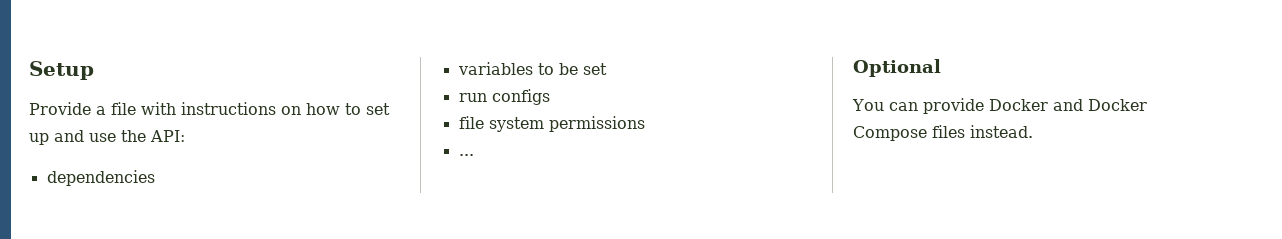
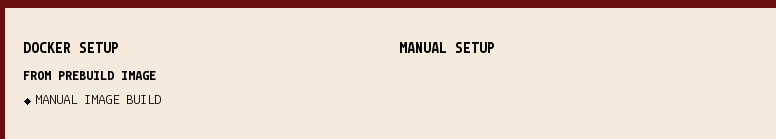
- Setup
- Provide a file with instructions on how to set up and use the API:
- dependencies
- variables to be set
- run configs
- file system permissions
- ...
- Optional
- You can provide Docker and Docker Compose files instead.
+ DOCKER SETUP
+ FROM PREBUILD IMAGE
+ MANUAL IMAGE BUILD
+ MANUAL SETUP

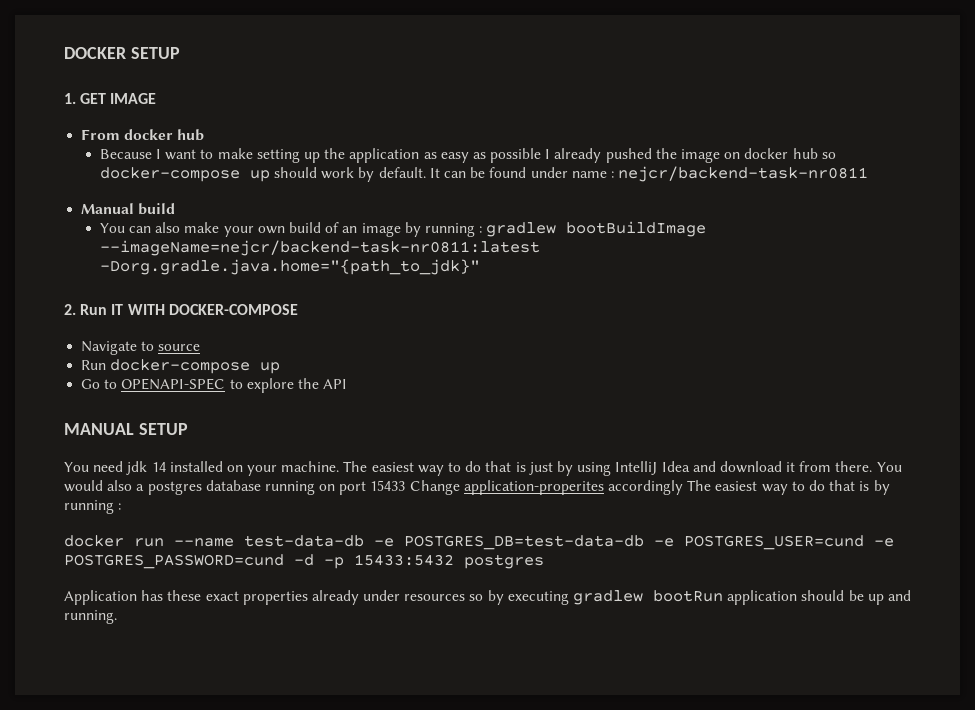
- FROM PREBUILD IMAGE
+ 1. GET IMAGE
- MANUAL IMAGE BUILD
+ From docker hub
+ Because I want to make setting up the application as easy as possible I already pushed the image on docker hub so docker-compose up should work by default. It can be found under name : nejcr/backend-task-nr0811
+ Manual build
+ You can also make your own build of an image by running : gradlew bootBuildImage --imageName=nejcr/backend-task-nr0811:latest -Dorg.gradle.java.home="{path_to_jdk}"
+ 2. Run IT WITH DOCKER-COMPOSE
+ Navigate to source
+ Run docker-compose up
+ Go to OPENAPI-SPEC to explore the API
  MANUAL SETUP
+ You need jdk 14 installed on your machine. The easiest way to do that is just by using IntelliJ Idea and download it from there. You would also a postgres database running on port 15433 Change application-properites accordingly The easiest way to do that is by running :
+ docker run --name test-data-db -e POSTGRES_DB=test-data-db -e POSTGRES_USER=cund -e POSTGRES_PASSWORD=cund -d -p 15433:5432 postgres
+ Application has these exact properties already under resources so by executing gradlew bootRun application should be up and running.

